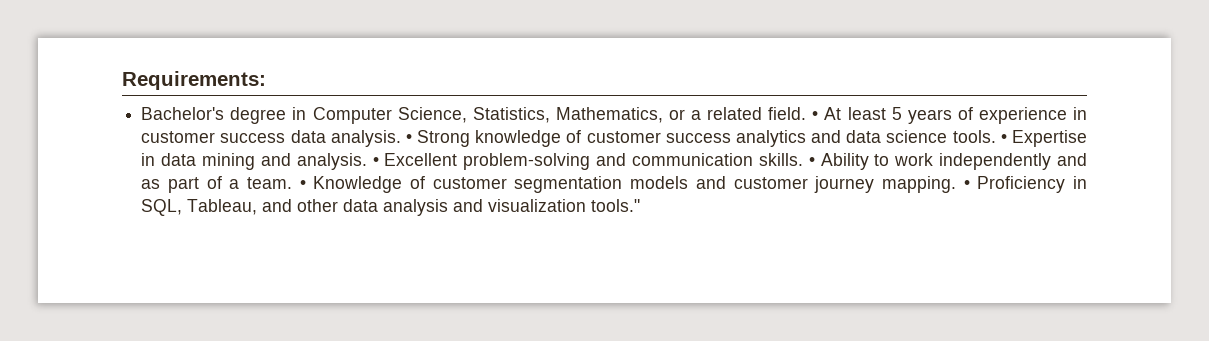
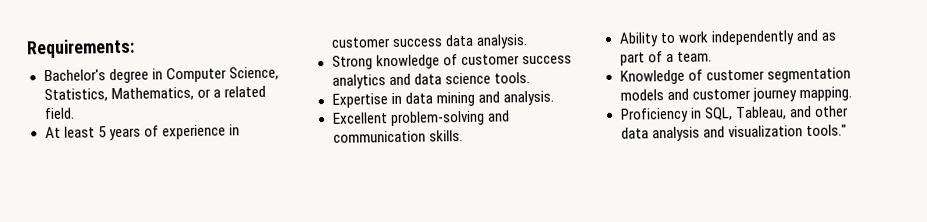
- Bachelor's degree in Computer Science, Statistics, Mathematics, or a related field. • At least 5 years of experience in customer success data analysis. • Strong knowledge of customer success analytics and data science tools. • Expertise in data mining and analysis. • Excellent problem-solving and communication skills. • Ability to work independently and as part of a team. • Knowledge of customer segmentation models and customer journey mapping. • Proficiency in SQL, Tableau, and other data analysis and visualization tools."
+ Bachelor's degree in Computer Science, Statistics, Mathematics, or a related field.
+ At least 5 years of experience in customer success data analysis.
+ Strong knowledge of customer success analytics and data science tools.
+ Expertise in data mining and analysis.
+ Excellent problem-solving and communication skills.
+ Ability to work independently and as part of a team.
+ Knowledge of customer segmentation models and customer journey mapping.
+ Proficiency in SQL, Tableau, and other data analysis and visualization tools."

